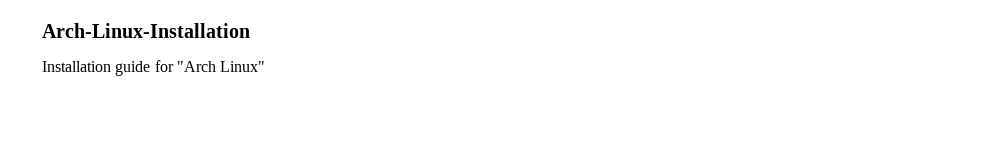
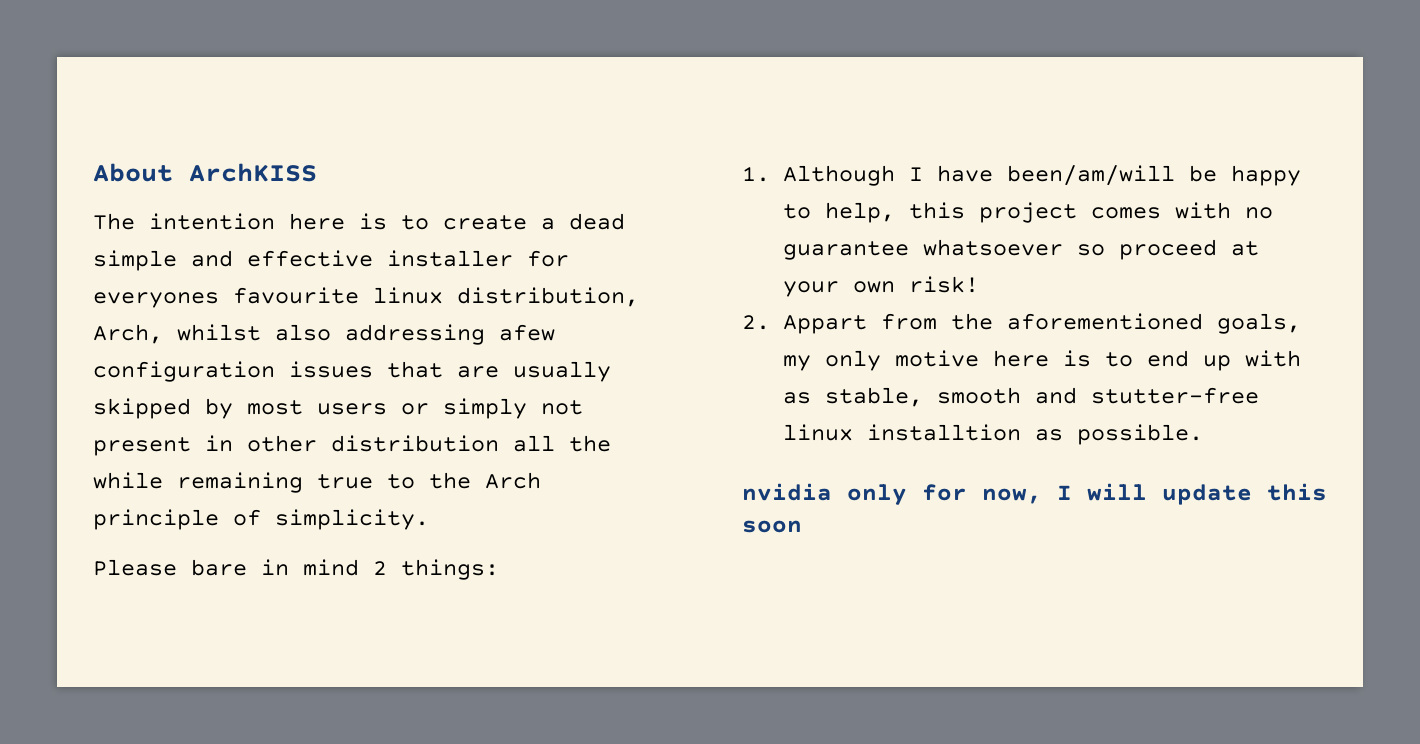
- Arch-Linux-Installation
- Installation guide for "Arch Linux"
+ About ArchKISS
+ The intention here is to create a dead simple and effective installer for everyones favourite linux distribution, Arch, whilst also addressing afew configuration issues that are usually skipped by most users or simply not present in other distribution all the while remaining true to the Arch principle of simplicity.
+ Please bare in mind 2 things:
+ 1. Although I have been/am/will be happy to help, this project comes with no guarantee whatsoever so proceed at your own risk!
+ 2. Appart from the aforementioned goals, my only motive here is to end up with as stable, smooth and stutter-free linux installtion as possible.
+ nvidia only for now, I will update this soon

